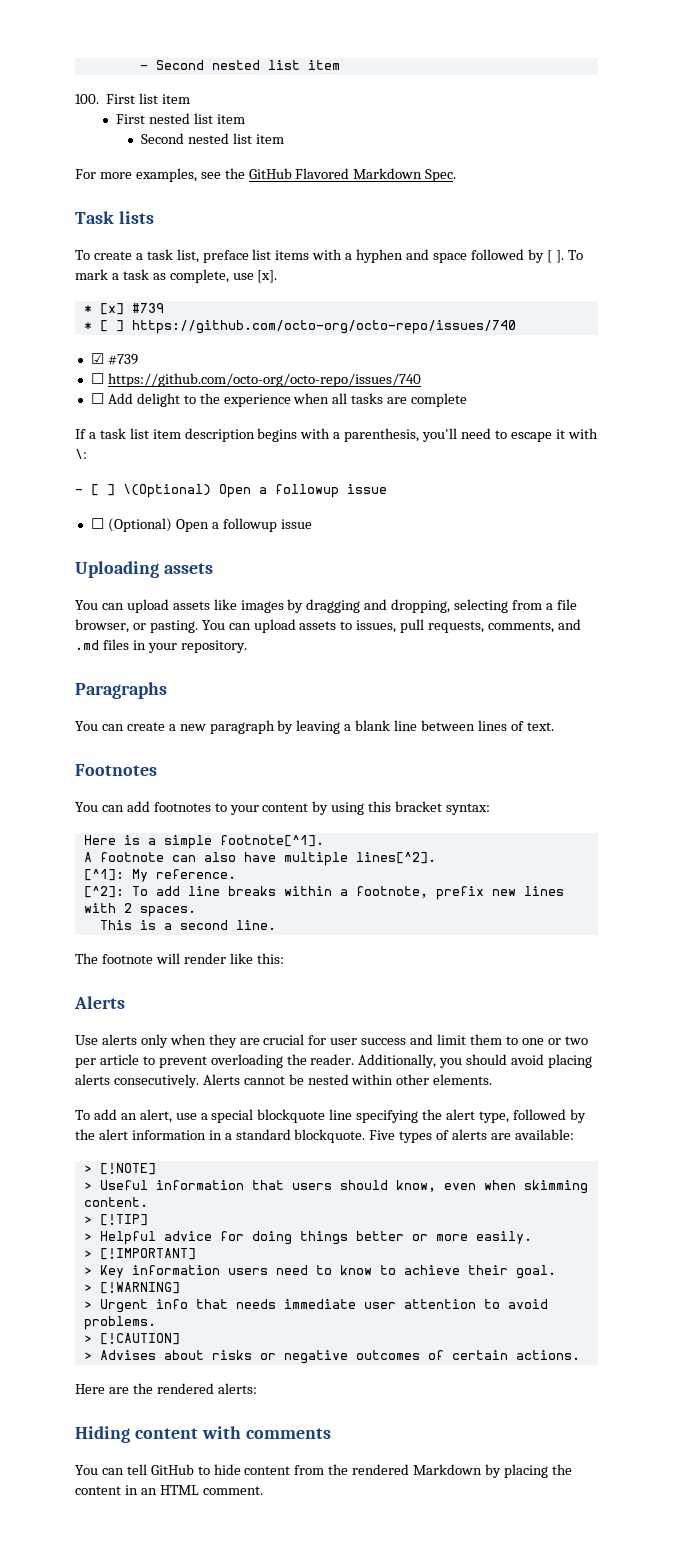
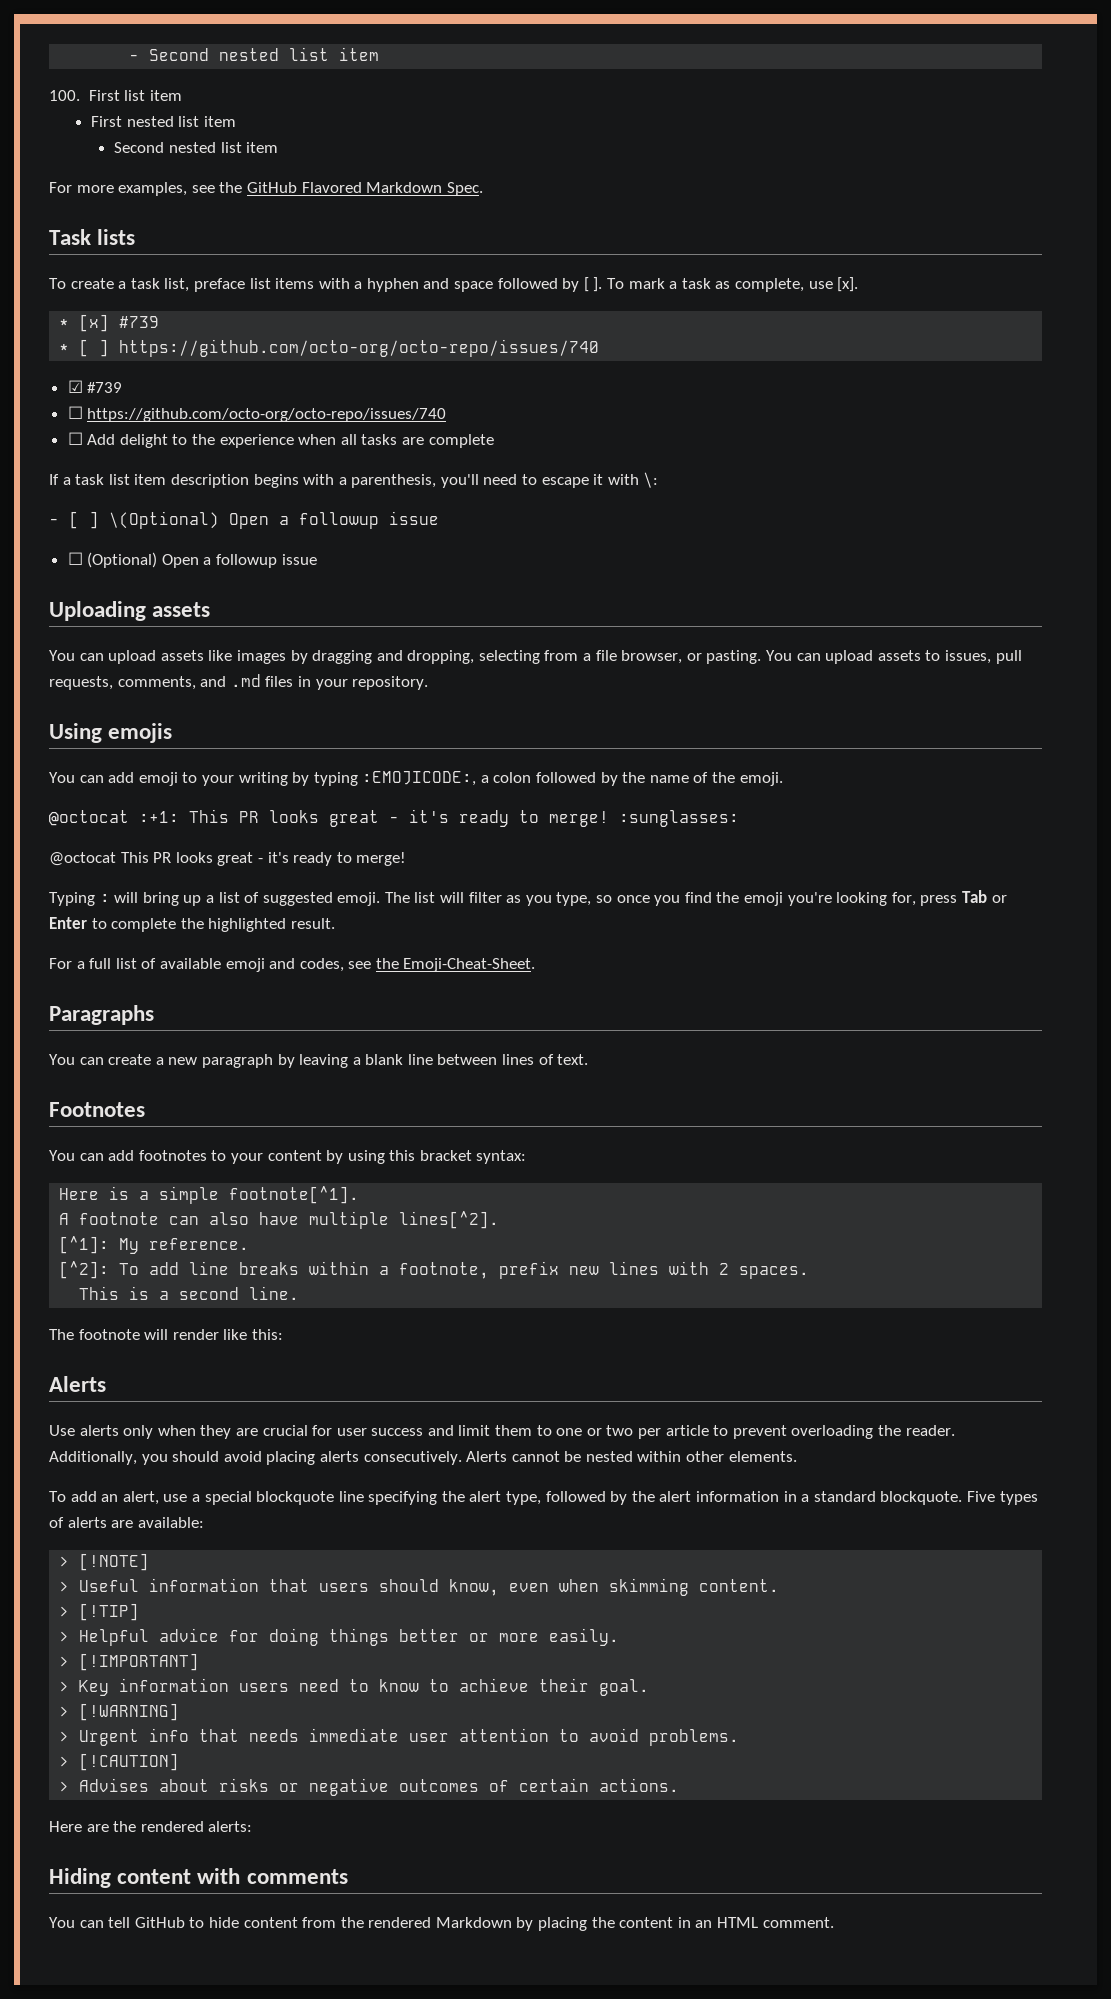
+ Using emojis
+ You can add emoji to your writing by typing :EMOJICODE:, a colon followed by the name of the emoji.
+ @octocat :+1: This PR looks great - it's ready to merge! :sunglasses:
+ @octocat This PR looks great - it's ready to merge!
+ Typing : will bring up a list of suggested emoji. The list will filter as you type, so once you find the emoji you're looking for, press Tab or Enter to complete the highlighted result.
+ For a full list of available emoji and codes, see the Emoji-Cheat-Sheet.

